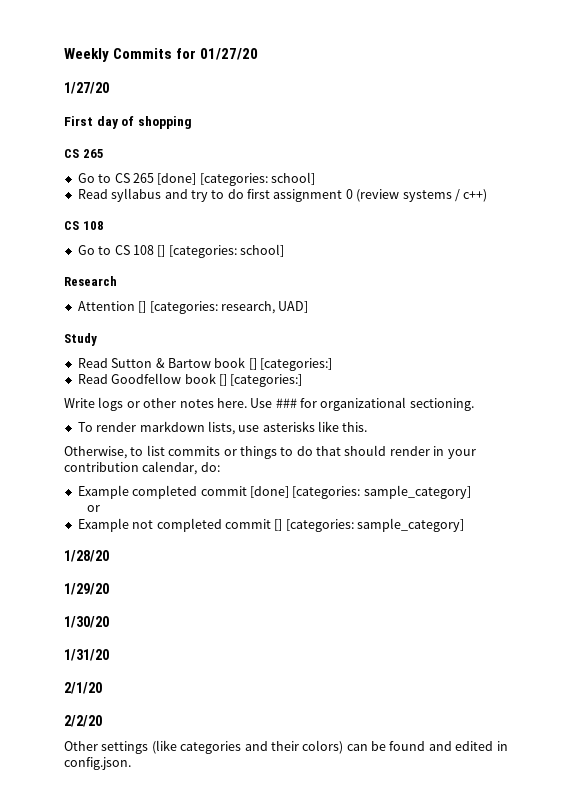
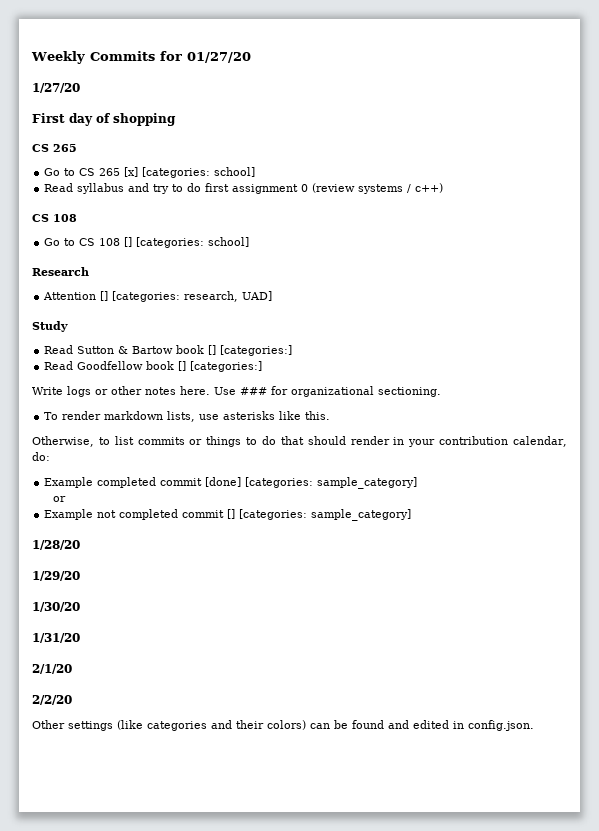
- Go to CS 265 [done] [categories: school]
+ Go to CS 265 [x] [categories: school]

